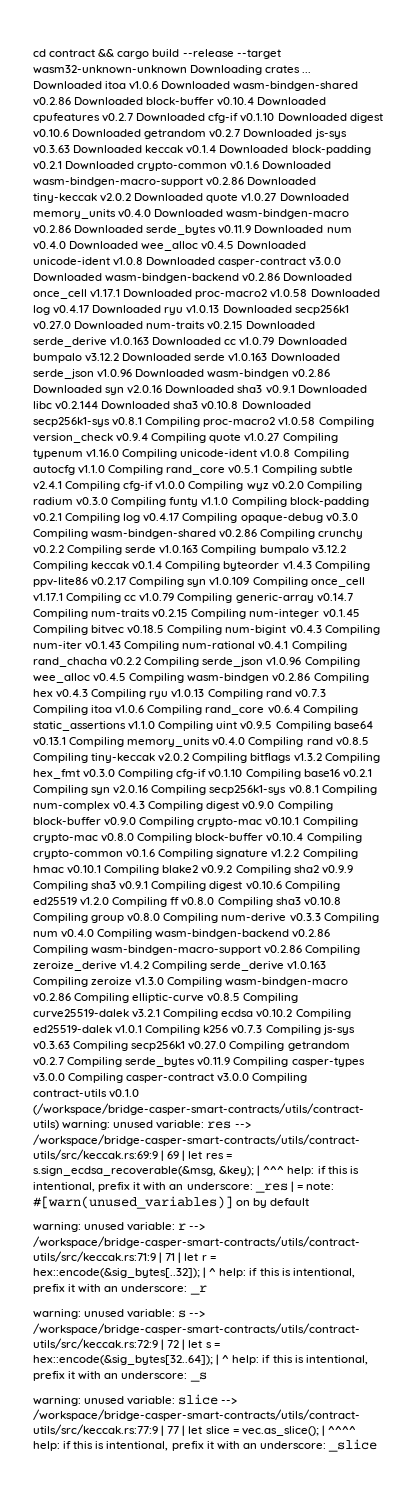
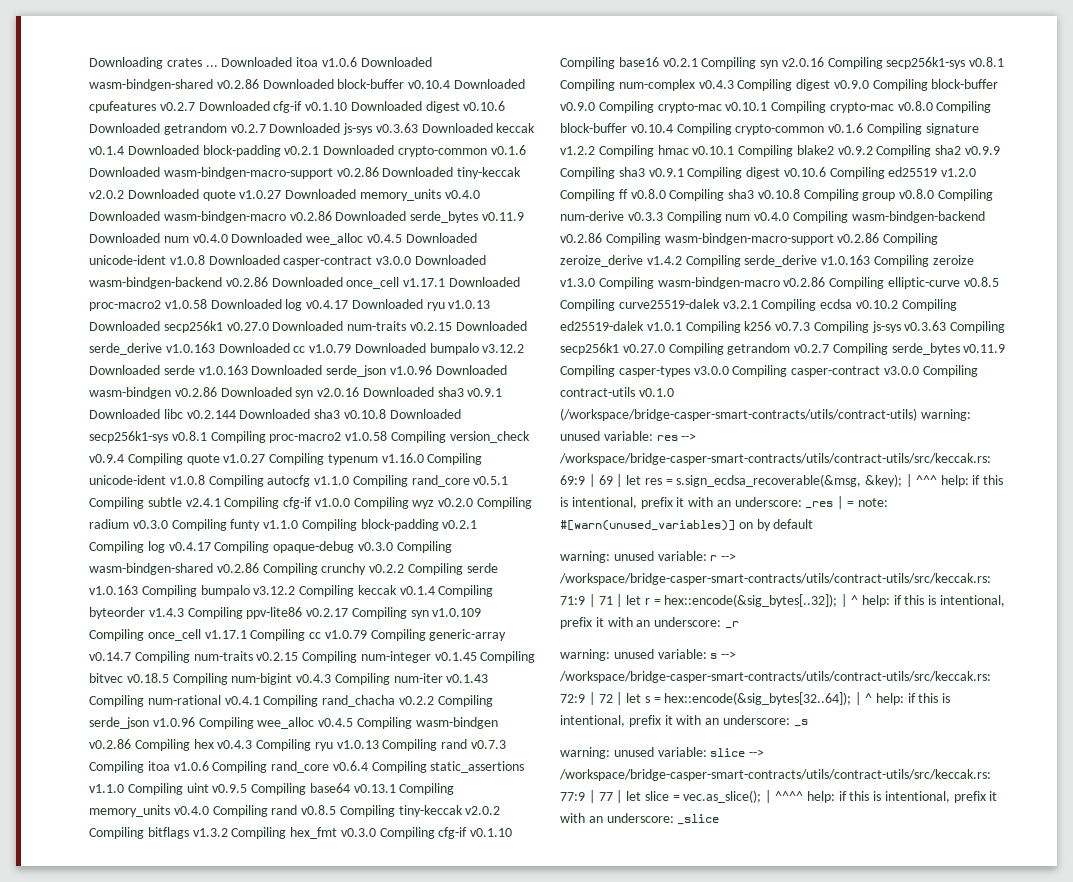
- cd contract && cargo build --release --target wasm32-unknown-unknown Downloading crates ...
+ Downloading crates ...

